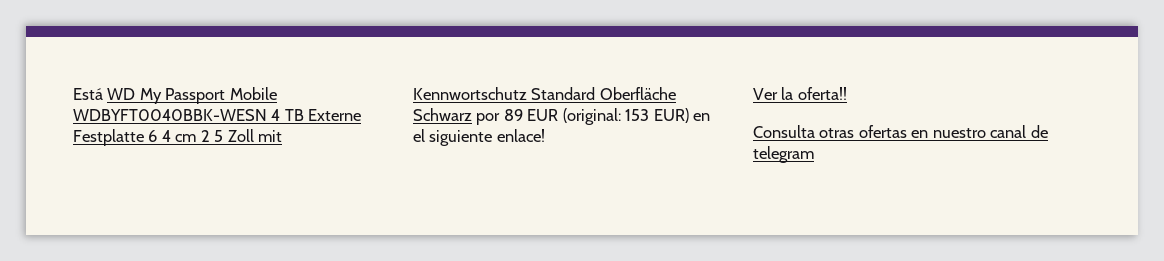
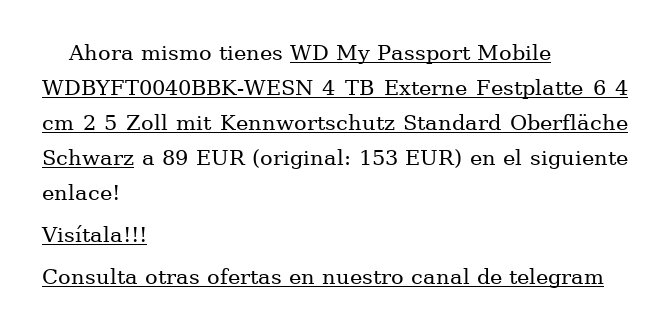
- Está WD My Passport Mobile WDBYFT0040BBK-WESN 4 TB Externe Festplatte 6 4 cm 2 5 Zoll mit Kennwortschutz Standard Oberfläche Schwarz por 89 EUR (original: 153 EUR) en el siguiente enlace!
+ Ahora mismo tienes WD My Passport Mobile WDBYFT0040BBK-WESN 4 TB Externe Festplatte 6 4 cm 2 5 Zoll mit Kennwortschutz Standard Oberfläche Schwarz a 89 EUR (original: 153 EUR) en el siguiente enlace!
- Ver la oferta!!
+ Visítala!!!

